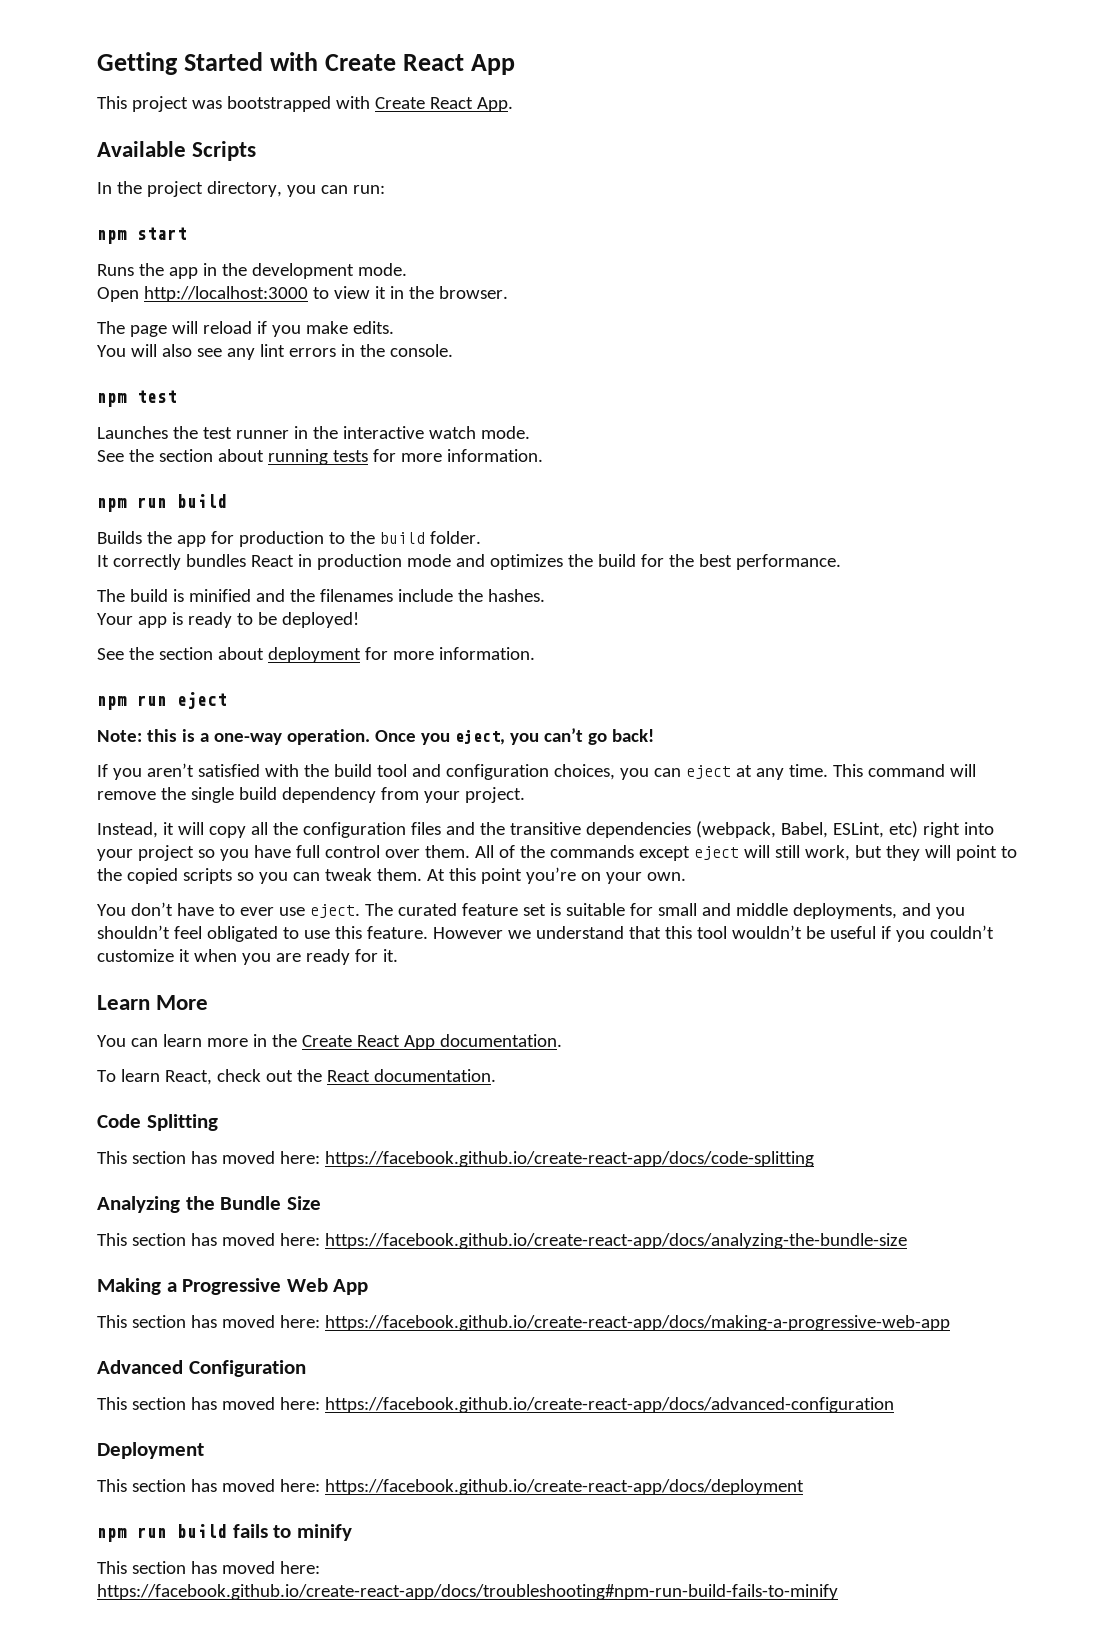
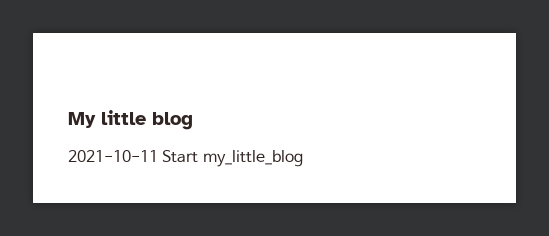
- Getting Started with Create React App
- This project was bootstrapped with Create React App.
- Available Scripts
- In the project directory, you can run:
- npm start
- Runs the app in the development mode.
- Open http://localhost:3000 to view it in the browser.
- The page will reload if you make edits.
- You will also see any lint errors in the console.
- npm test
- Launches the test runner in the interactive watch mode.
- See the section about running tests for more information.
- npm run build
- Builds the app for production to the build folder.
- It correctly bundles React in production mode and optimizes the build for the best performance.
- The build is minified and the filenames include the hashes.
- Your app is ready to be deployed!
- See the section about deployment for more information.
- npm run eject
- Note: this is a one-way operation. Once you eject, you can’t go back!
- If you aren’t satisfied with the build tool and configuration choices, you can eject at any time. This command will remove the single build dependency from your project.
- Instead, it will copy all the configuration files and the transitive dependencies (webpack, Babel, ESLint, etc) right into your project so you have full control over them. All of the commands except eject will still work, but they will point to the copied scripts so you can tweak them. At this point you’re on your own.
- You don’t have to ever use eject. The curated feature set is suitable for small and middle deployments, and you shouldn’t feel obligated to use this feature. However we understand that this tool wouldn’t be useful if you couldn’t customize it when you are ready for it.
- Learn More
- You can learn more in the Create React App documentation.
- To learn React, check out the React documentation.
- Code Splitting
- This section has moved here: https://facebook.github.io/create-react-app/docs/code-splitting
- Analyzing the Bundle Size
- This section has moved here: https://facebook.github.io/create-react-app/docs/analyzing-the-bundle-size
- Making a Progressive Web App
- This section has moved here: https://facebook.github.io/create-react-app/docs/making-a-progressive-web-app
- Advanced Configuration
- This section has moved here: https://facebook.github.io/create-react-app/docs/advanced-configuration
- Deployment
- This section has moved here: https://facebook.github.io/create-react-app/docs/deployment
- npm run build fails to minify
- This section has moved here: https://facebook.github.io/create-react-app/docs/troubleshooting#npm-run-build-fails-to-minify
+ My little blog
+ 2021-10-11 Start my_little_blog

